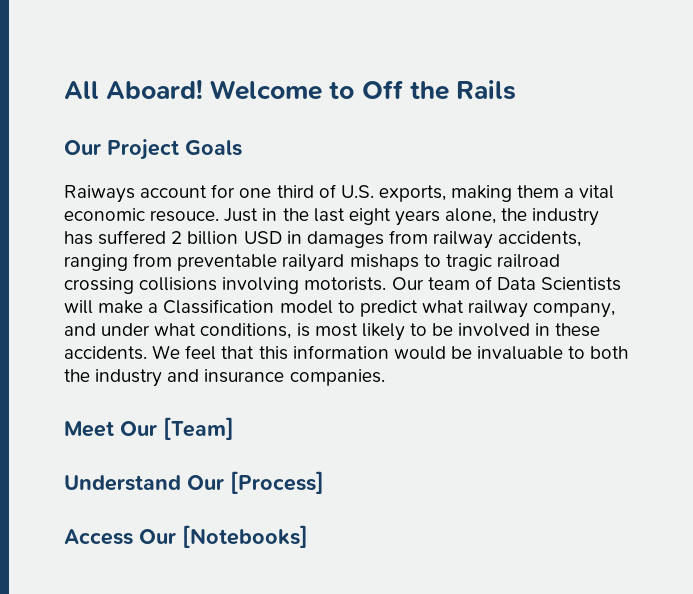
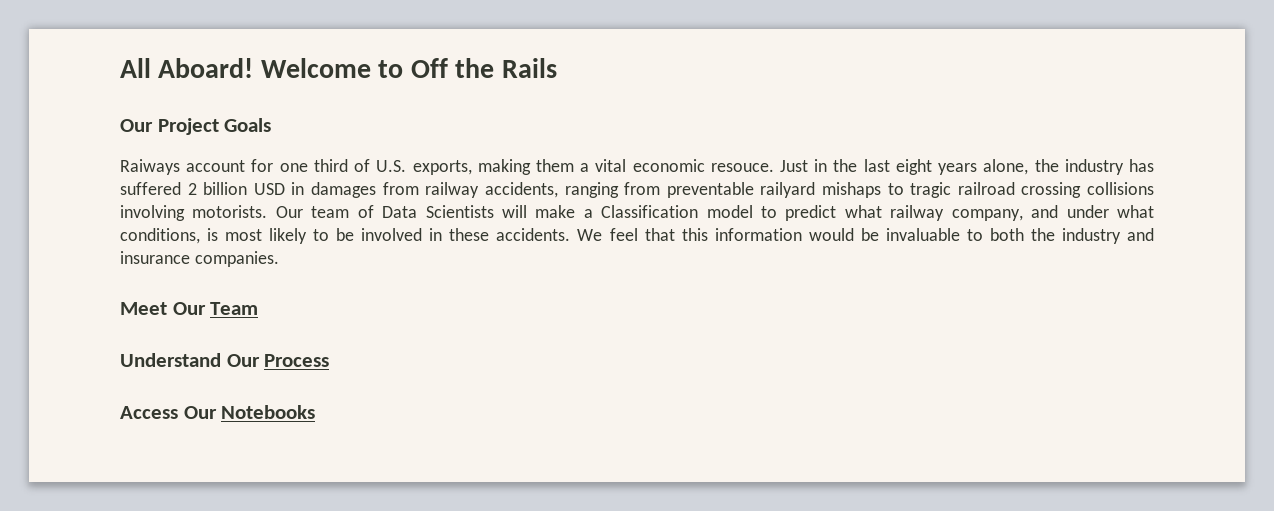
- Meet Our [Team]
+ Meet Our Team
- Understand Our [Process]
+ Understand Our Process
- Access Our [Notebooks]
+ Access Our Notebooks

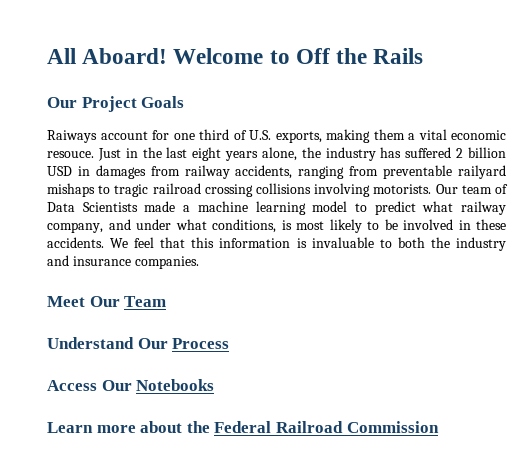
- Our team of Data Scientists will make a Classification model to predict what railway company, and under what conditions, is most likely to be involved in these accidents.
+ Our team of Data Scientists made a machine learning model to predict what railway company, and under what conditions, is most likely to be involved in these accidents.
- We feel that this information would be invaluable to both the industry and insurance companies.
+ We feel that this information is invaluable to both the industry and insurance companies.
+ Learn more about the Federal Railroad Commission

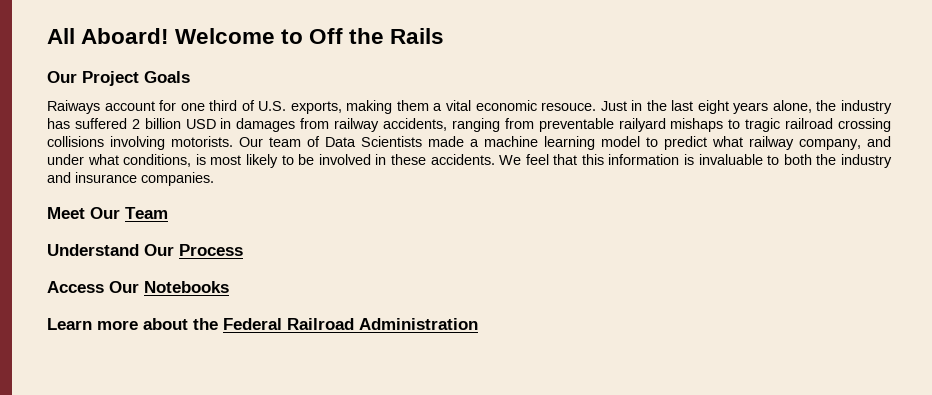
- Learn more about the Federal Railroad Commission
+ Learn more about the Federal Railroad Administration

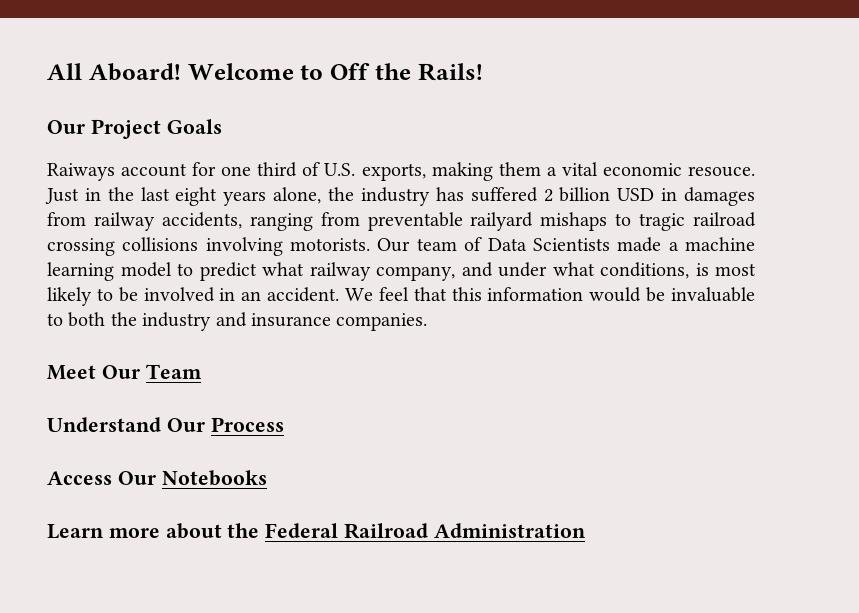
- Welcome to Off the Rails
+ Welcome to Off the Rails!
- Our team of Data Scientists made a machine learning model to predict what railway company, and under what conditions, is most likely to be involved in these accidents.
+ Our team of Data Scientists made a machine learning model to predict what railway company, and under what conditions, is most likely to be involved in an accident.
- We feel that this information is invaluable to both the industry and insurance companies.
+ We feel that this information would be invaluable to both the industry and insurance companies.

